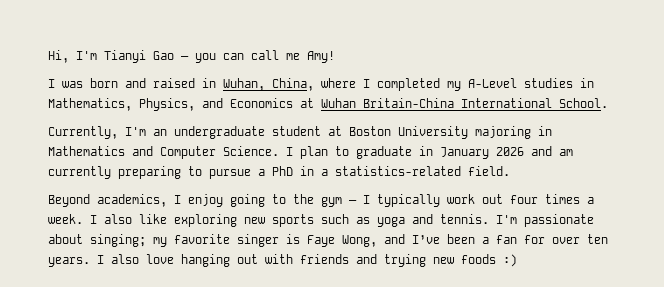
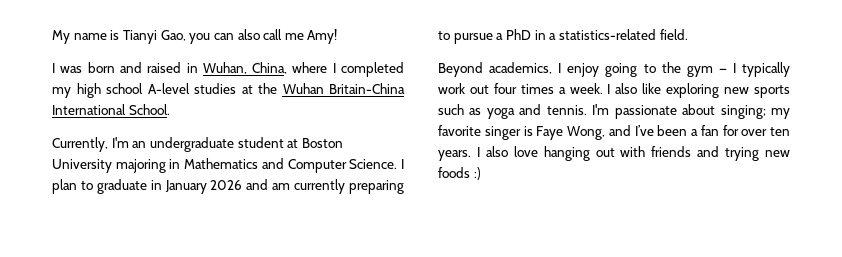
- Hi, I'm Tianyi Gao — you can call me Amy!
+ My name is Tianyi Gao, you can also call me Amy!
- I was born and raised in Wuhan, China, where I completed my A-Level studies in Mathematics, Physics, and Economics at Wuhan Britain-China International School.
+ I was born and raised in Wuhan, China, where I completed my high school A-level studies at the Wuhan Britain-China International School.

